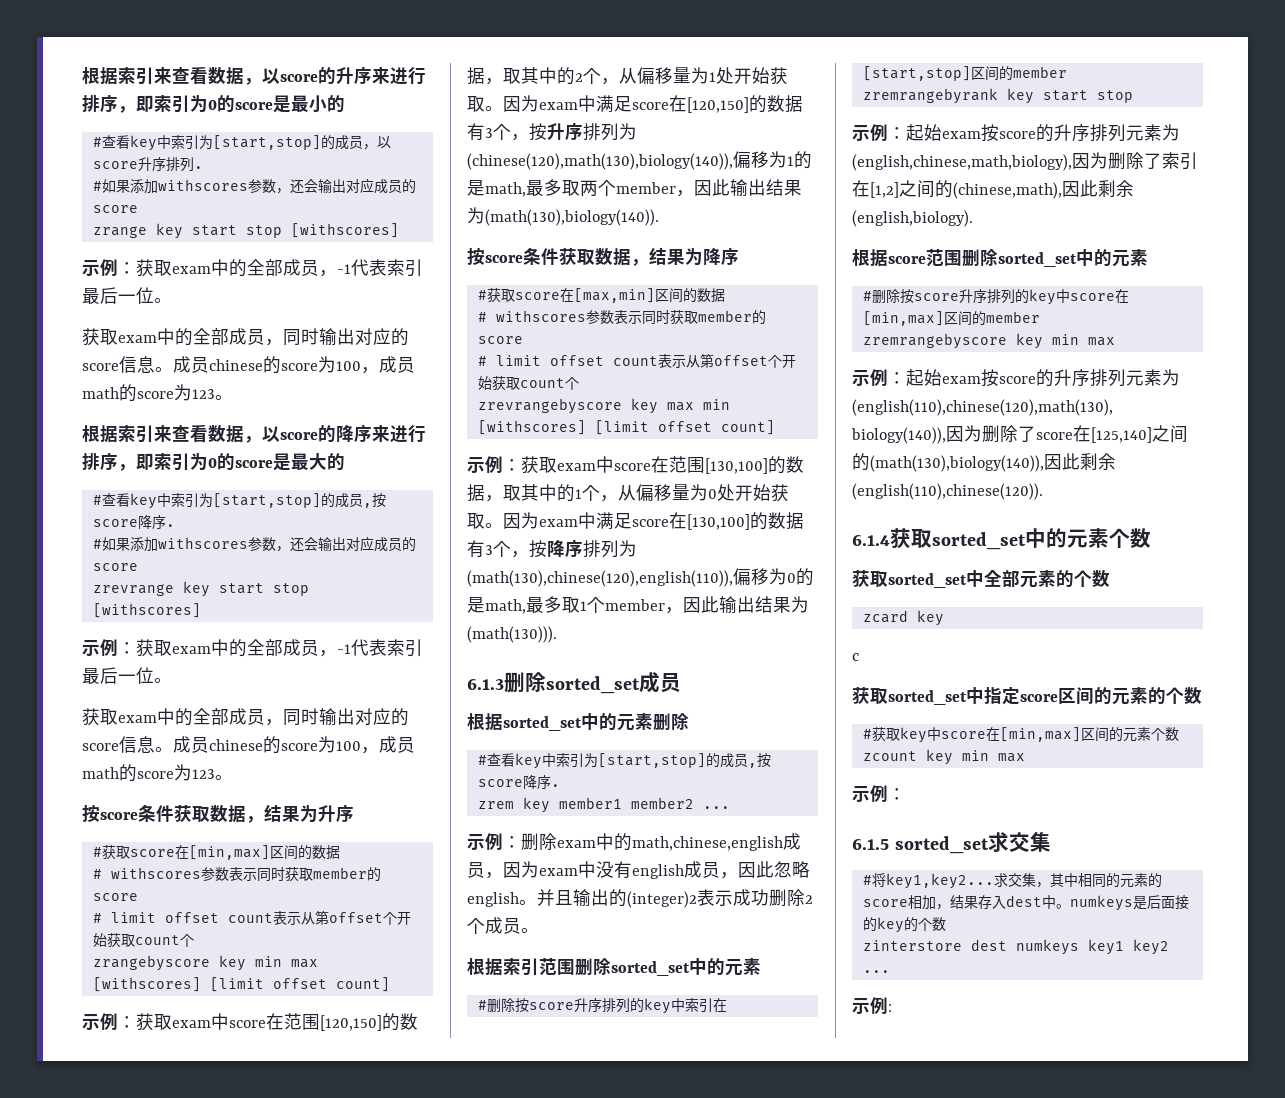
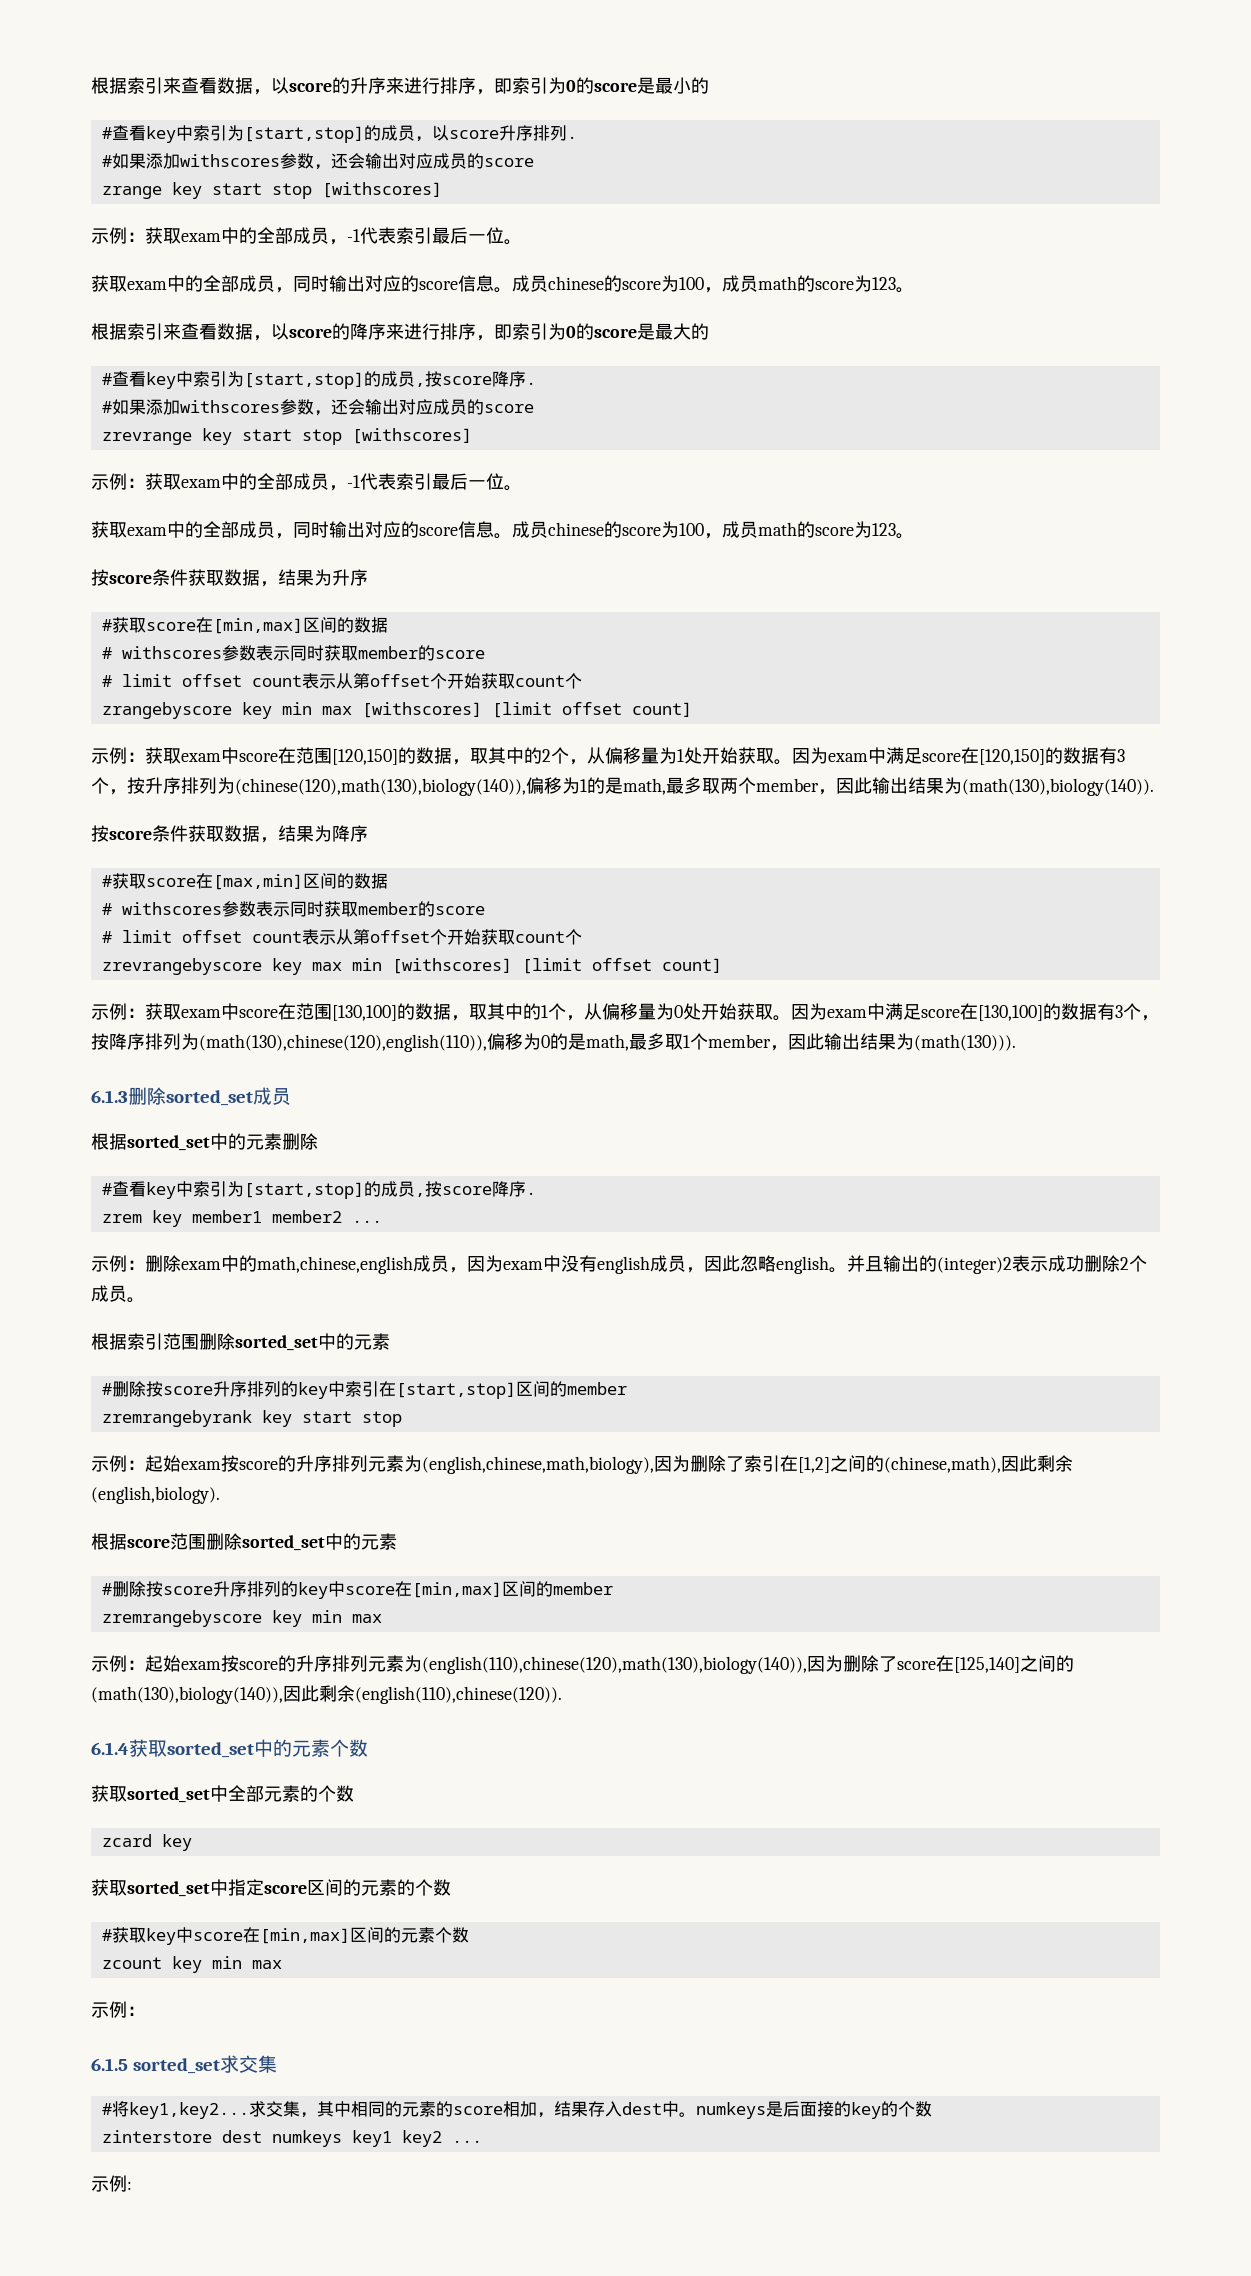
- c

